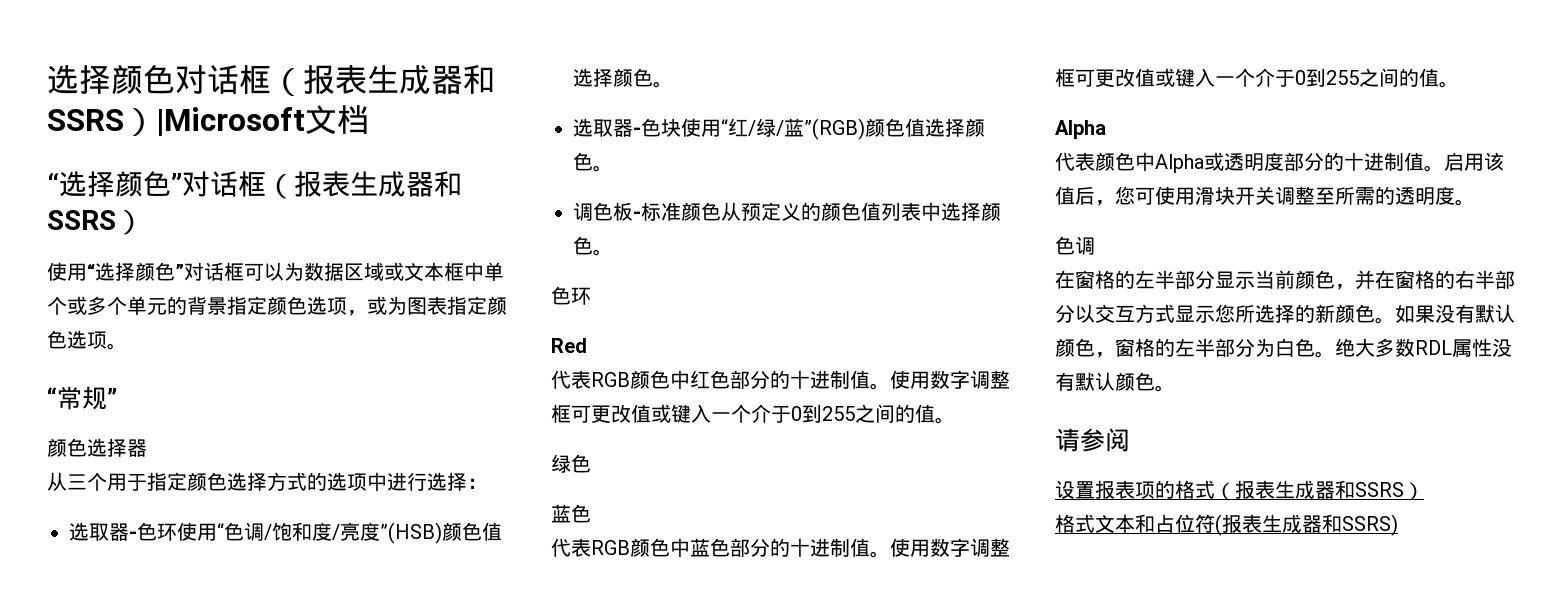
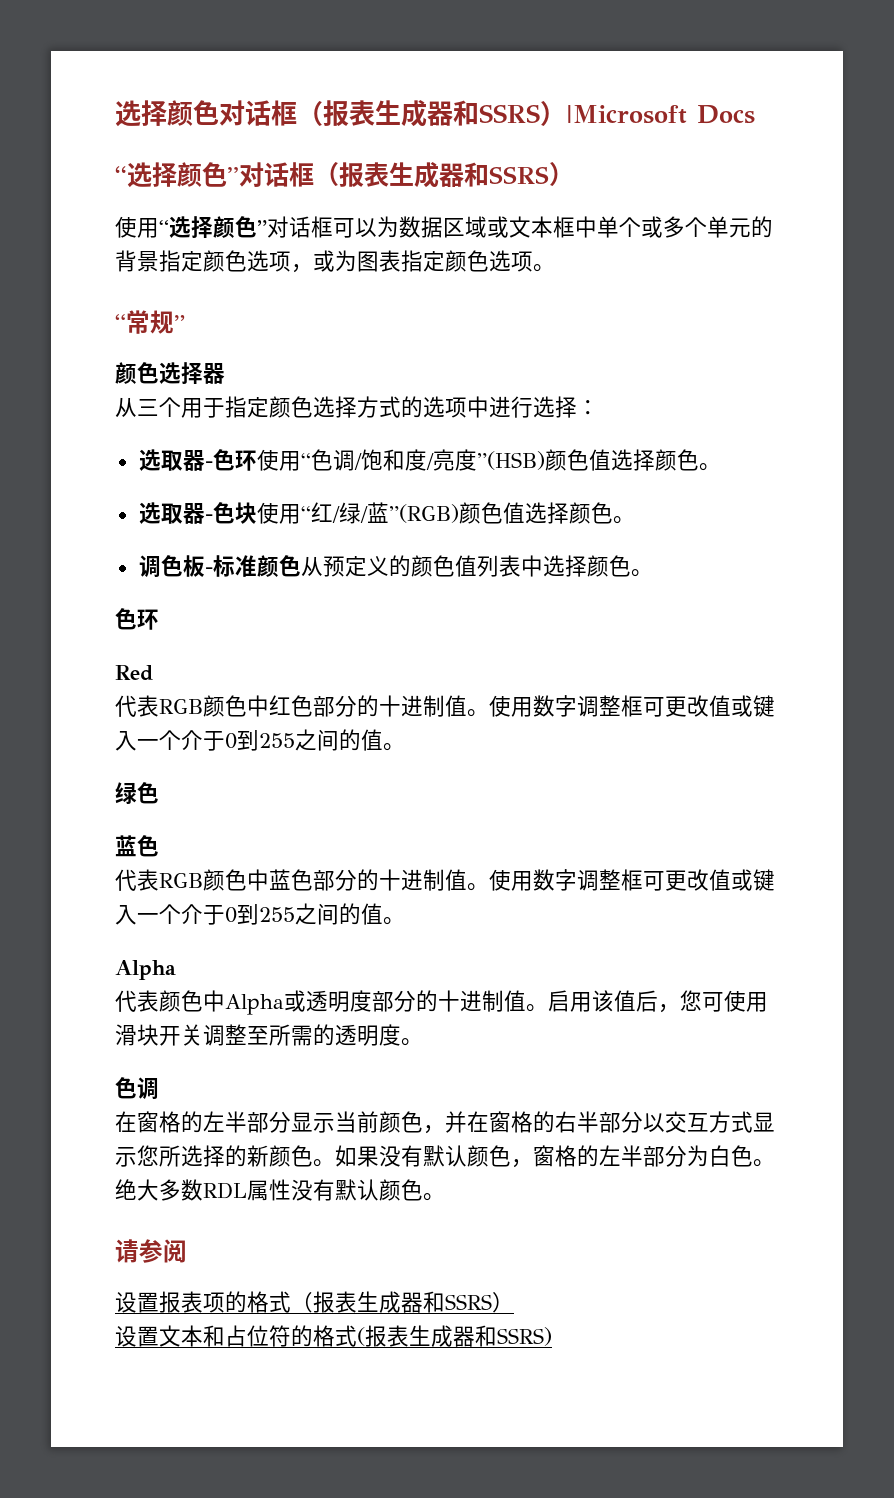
- 选择颜色对话框（报表生成器和SSRS）|Microsoft文档
+ 选择颜色对话框（报表生成器和SSRS）|Microsoft Docs
- 格式文本和占位符(报表生成器和SSRS)
+ 设置文本和占位符的格式(报表生成器和SSRS)

